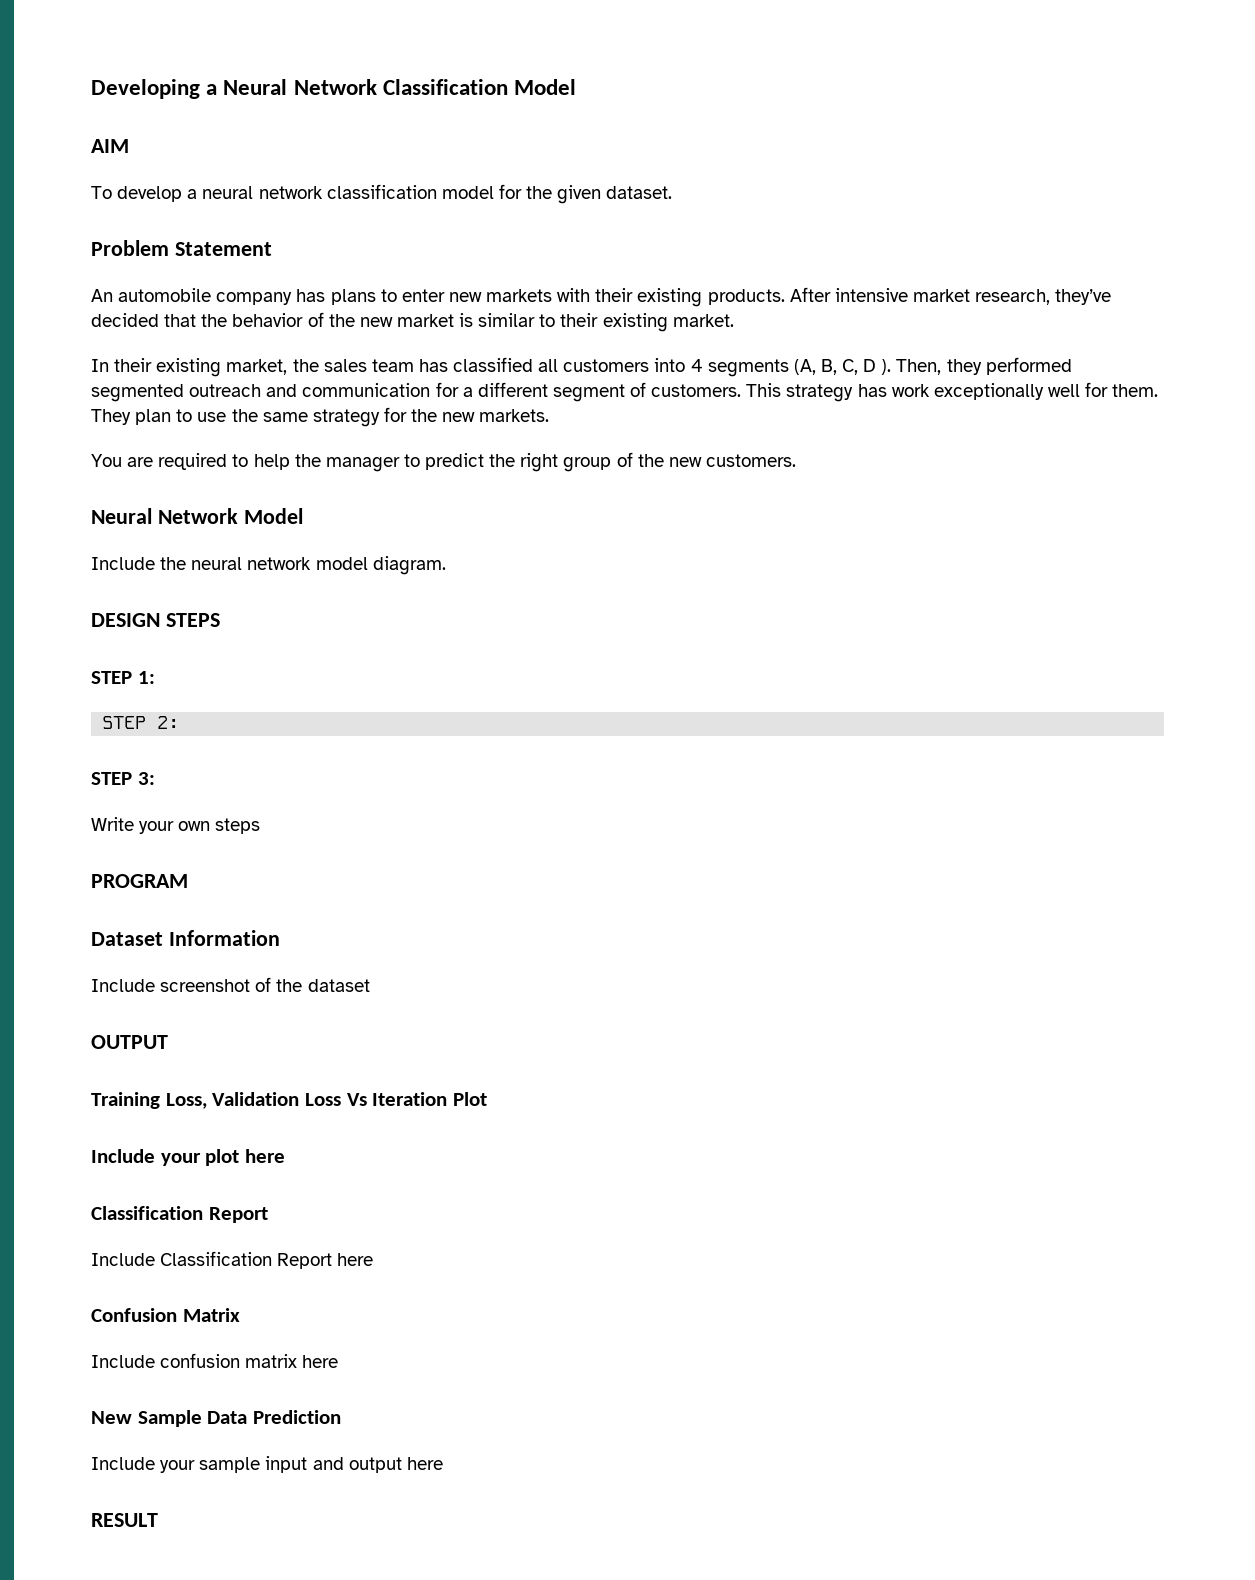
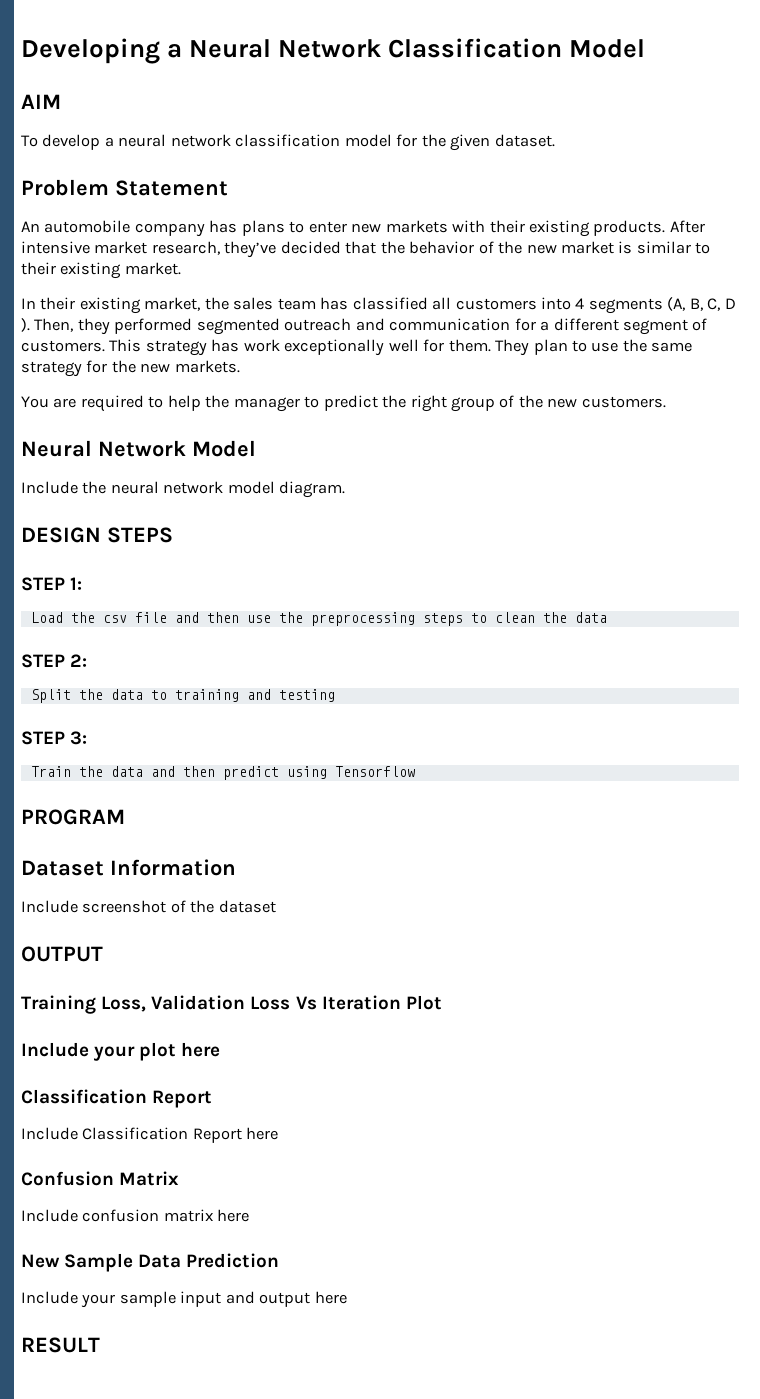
+ Load the csv file and then use the preprocessing steps to clean the data
  STEP 2:
+ Split the data to training and testing
  STEP 3:
- Write your own steps
+ Train the data and then predict using Tensorflow

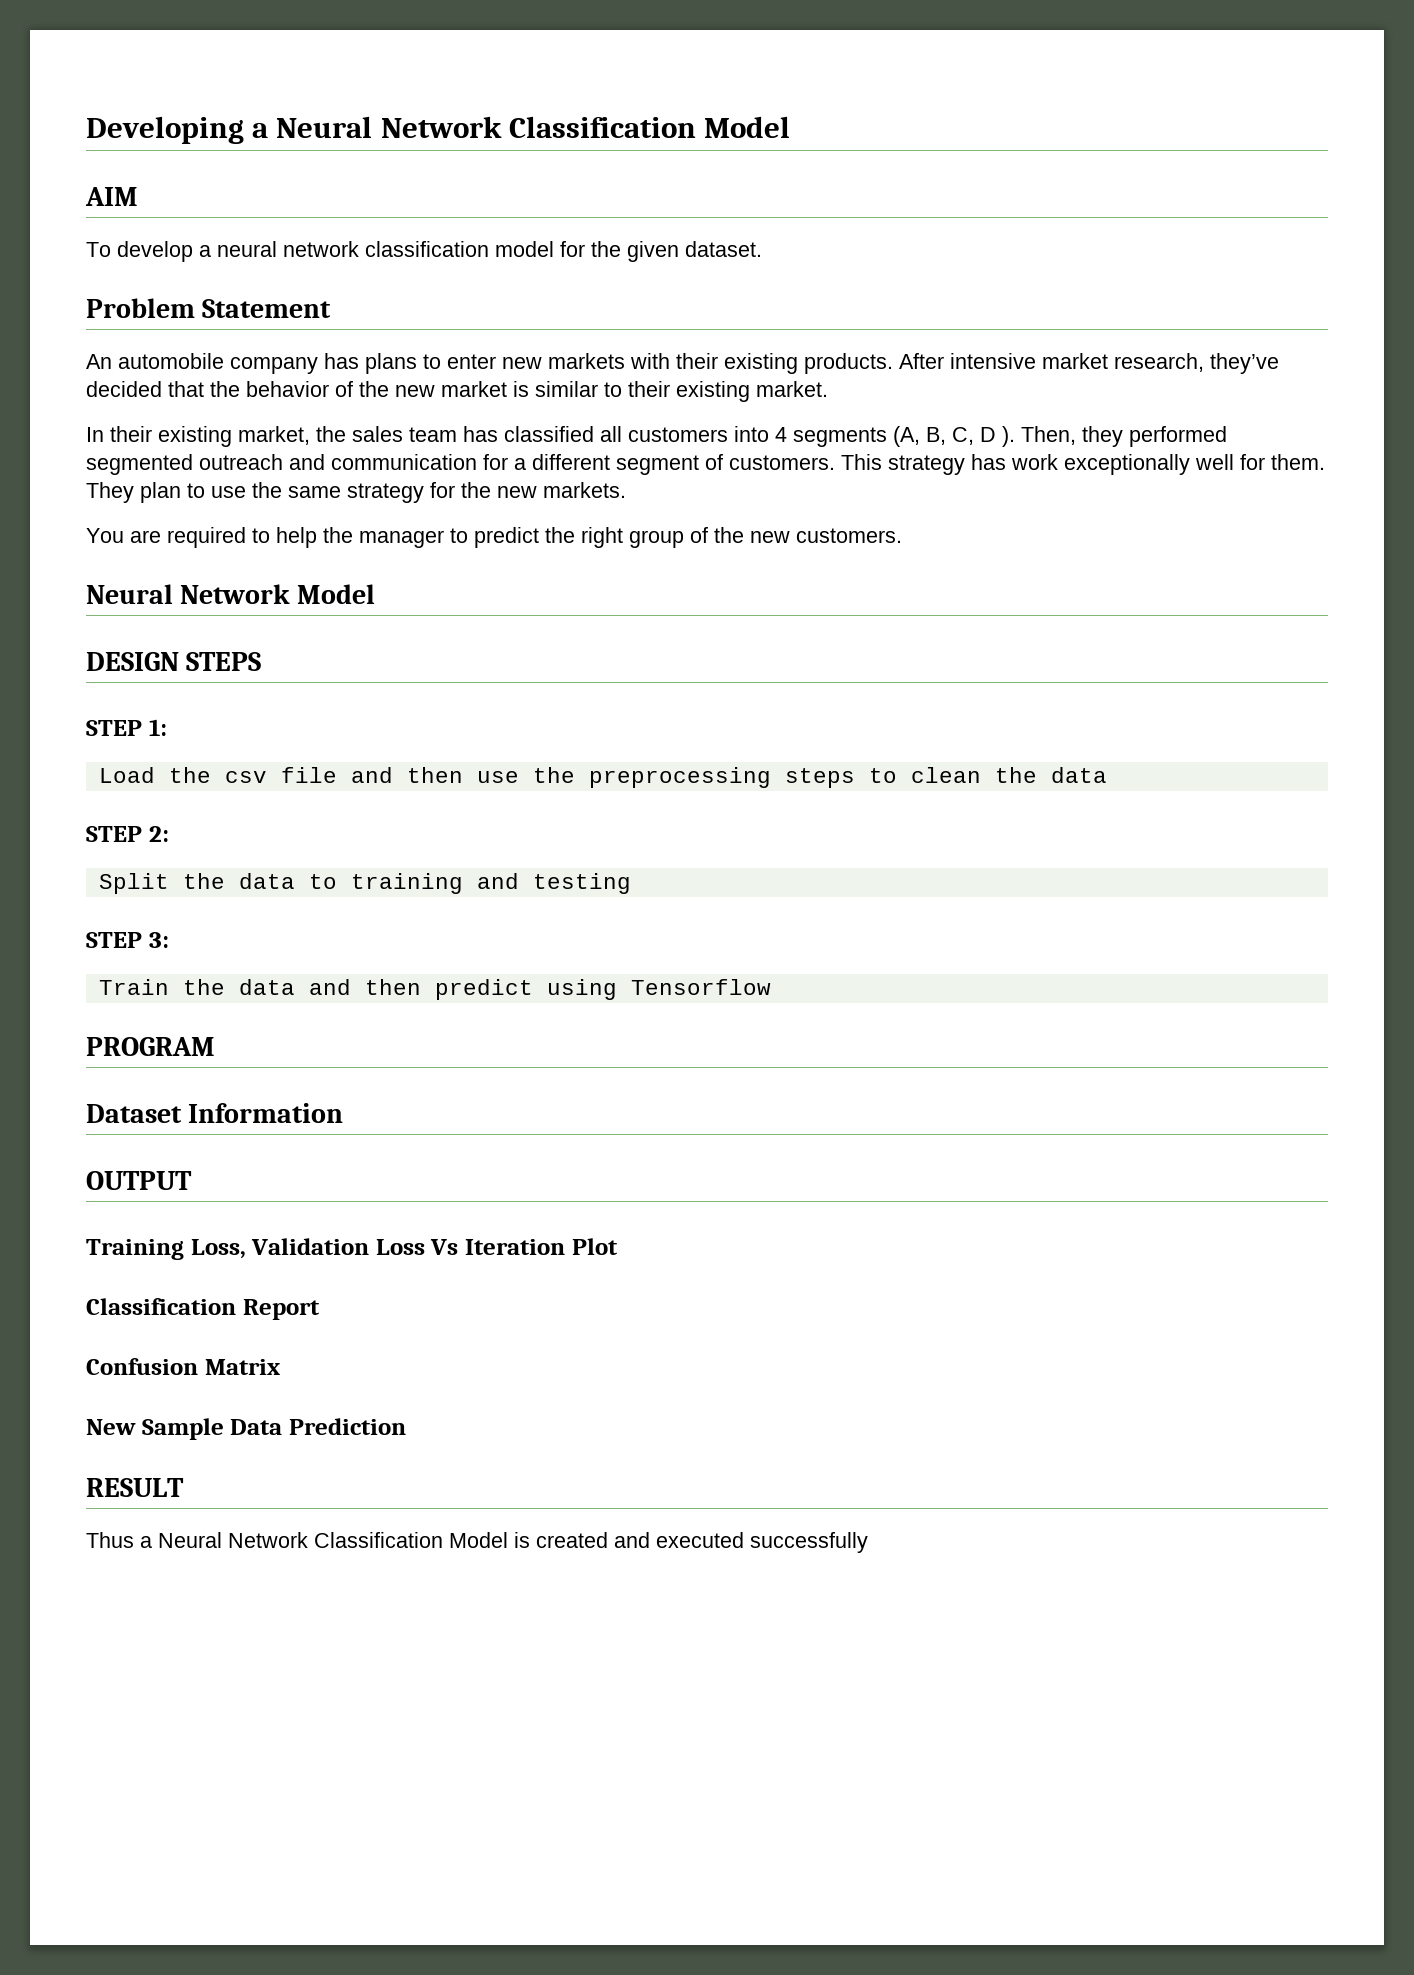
- Include the neural network model diagram.
- Include screenshot of the dataset
- Include your plot here
  Classification Report
- Include Classification Report here
  Confusion Matrix
- Include confusion matrix here
  New Sample Data Prediction
- Include your sample input and output here
  RESULT
+ Thus a Neural Network Classification Model is created and executed successfully

